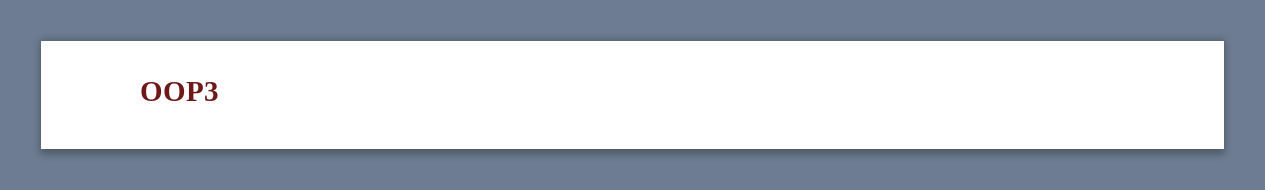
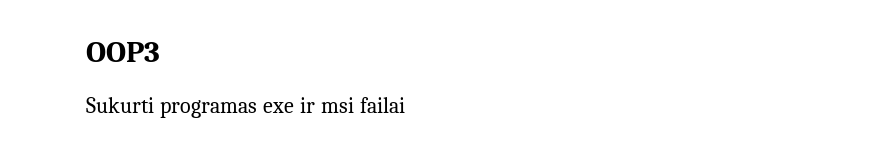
+ Sukurti programas exe ir msi failai

